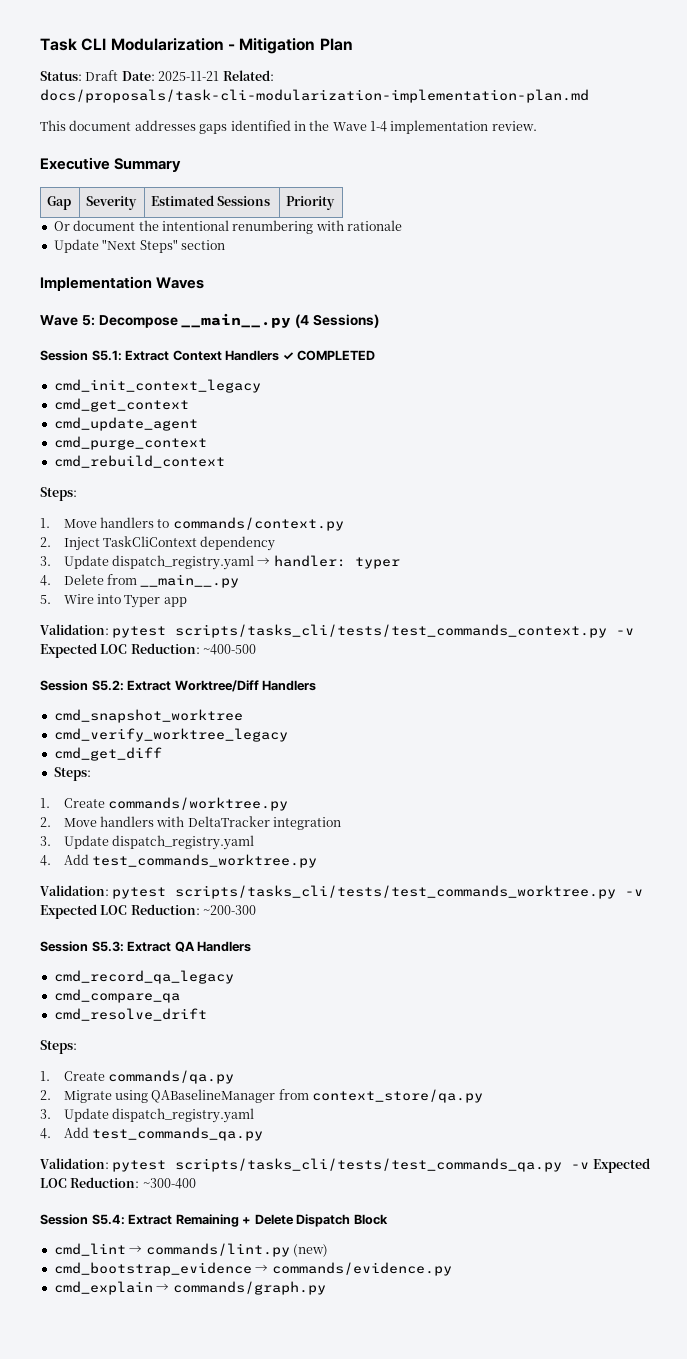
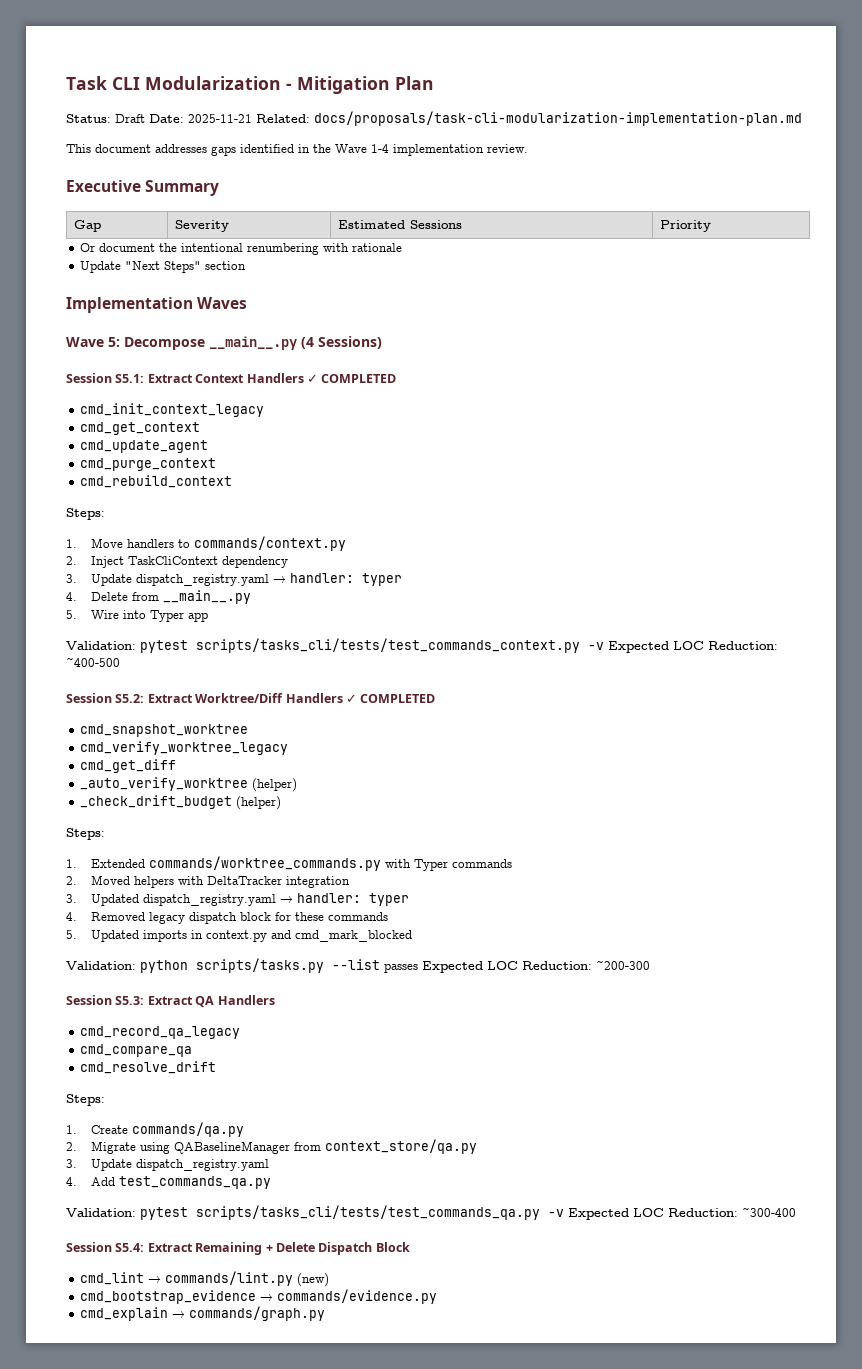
- Session S5.2: Extract Worktree/Diff Handlers
+ Session S5.2: Extract Worktree/Diff Handlers ✓ COMPLETED
  cmd_get_diff
+ _auto_verify_worktree (helper)
+ _check_drift_budget (helper)
  Steps:
- 1. Create commands/worktree.py
- 2. Move handlers with DeltaTracker integration
- 3. Update dispatch_registry.yaml
- 4. Add test_commands_worktree.py
- Validation: pytest scripts/tasks_cli/tests/test_commands_worktree.py -v Expected LOC Reduction: ~200-300
+ 1. Extended commands/worktree_commands.py with Typer commands
+ 2. Moved helpers with DeltaTracker integration
+ 3. Updated dispatch_registry.yaml → handler: typer
+ 4. Removed legacy dispatch block for these commands
+ 5. Updated imports in context.py and cmd_mark_blocked
+ Validation: python scripts/tasks.py --list passes Expected LOC Reduction: ~200-300

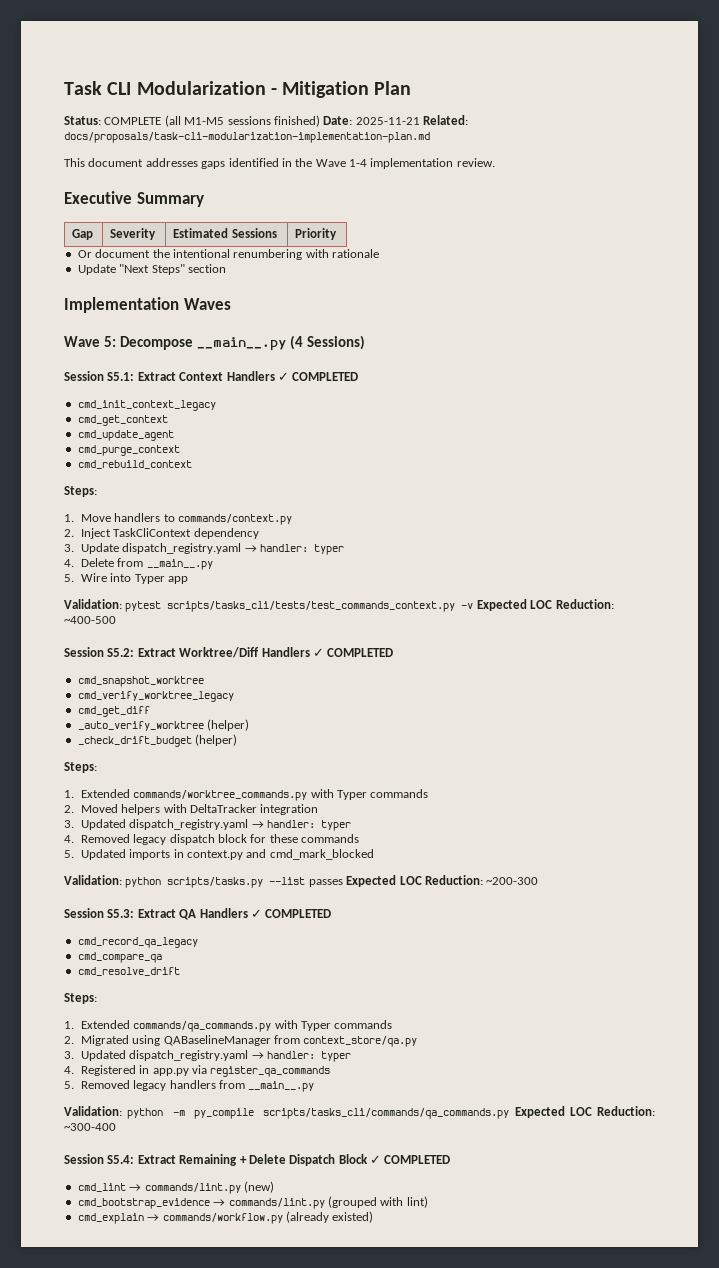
- Status: Draft Date: 2025-11-21 Related: docs/proposals/task-cli-modularization-implementation-plan.md
+ Status: COMPLETE (all M1-M5 sessions finished) Date: 2025-11-21 Related: docs/proposals/task-cli-modularization-implementation-plan.md
- Session S5.3: Extract QA Handlers
+ Session S5.3: Extract QA Handlers ✓ COMPLETED
- 1. Create commands/qa.py
- 2. Migrate using QABaselineManager from context_store/qa.py
- 3. Update dispatch_registry.yaml
- 4. Add test_commands_qa.py
- Validation: pytest scripts/tasks_cli/tests/test_commands_qa.py -v Expected LOC Reduction: ~300-400
+ 1. Extended commands/qa_commands.py with Typer commands
+ 2. Migrated using QABaselineManager from context_store/qa.py
+ 3. Updated dispatch_registry.yaml → handler: typer
+ 4. Registered in app.py via register_qa_commands
+ 5. Removed legacy handlers from __main__.py
+ Validation: python -m py_compile scripts/tasks_cli/commands/qa_commands.py Expected LOC Reduction: ~300-400
- Session S5.4: Extract Remaining + Delete Dispatch Block
+ Session S5.4: Extract Remaining + Delete Dispatch Block ✓ COMPLETED
- cmd_bootstrap_evidence → commands/evidence.py
+ cmd_bootstrap_evidence → commands/lint.py (grouped with lint)
- cmd_explain → commands/graph.py
+ cmd_explain → commands/workflow.py (already existed)

